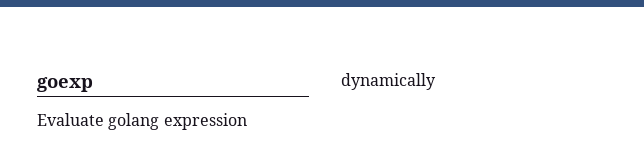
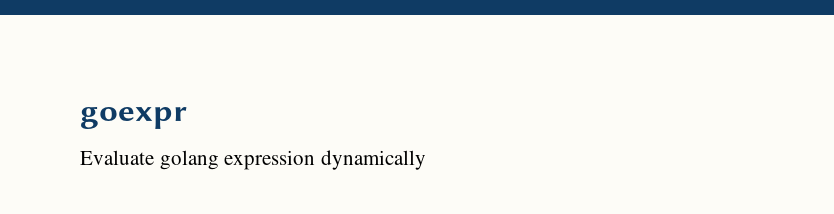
- goexp
+ goexpr

